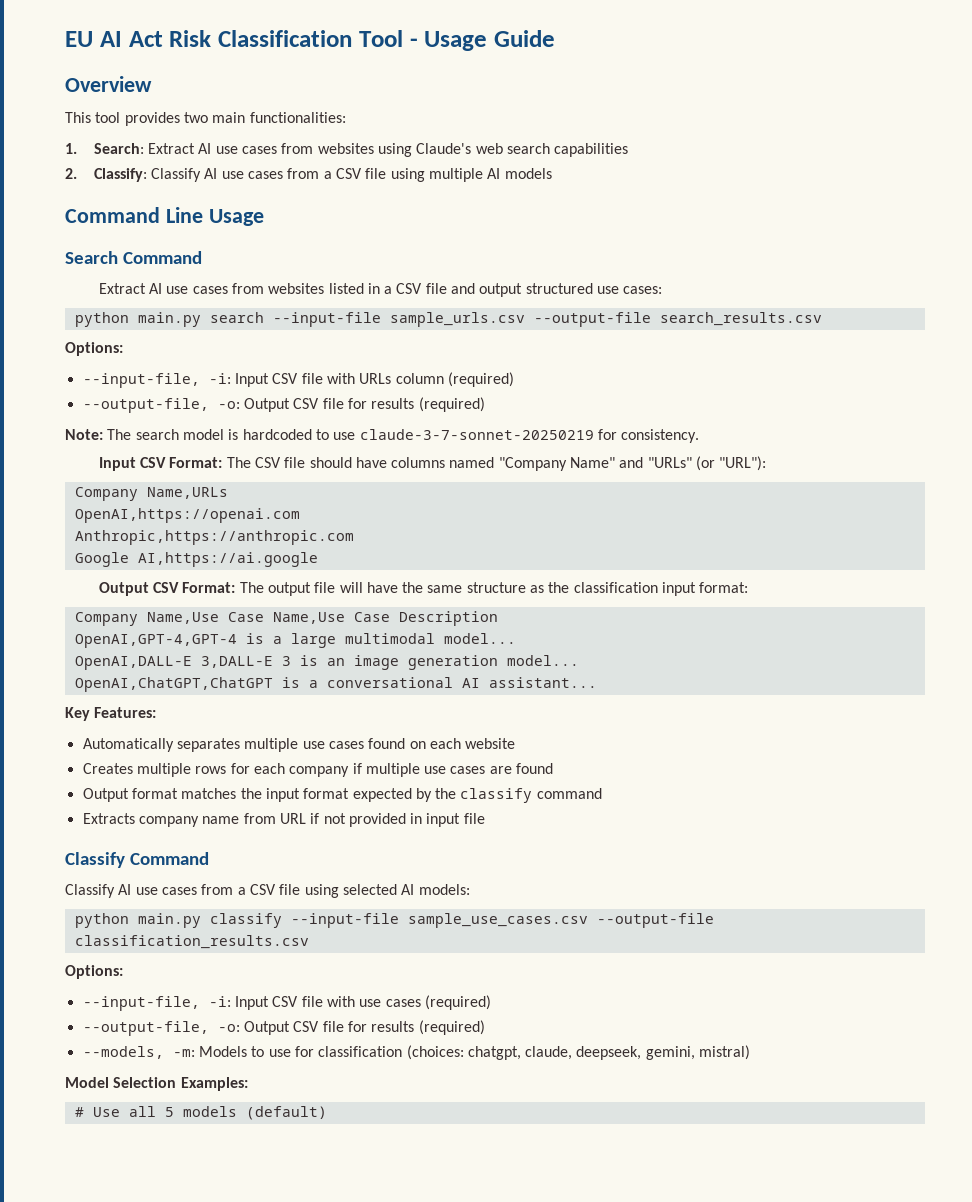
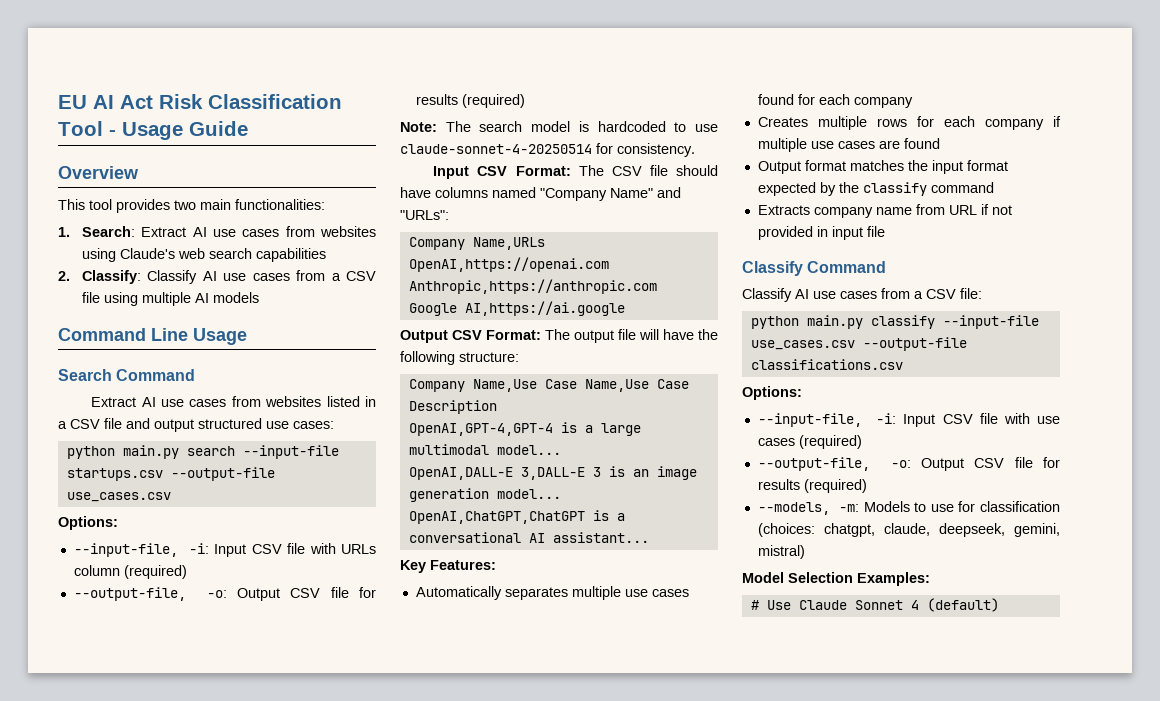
- python main.py search --input-file sample_urls.csv --output-file search_results.csv
+ python main.py search --input-file startups.csv --output-file use_cases.csv
- Note: The search model is hardcoded to use claude-3-7-sonnet-20250219 for consistency.
+ Note: The search model is hardcoded to use claude-sonnet-4-20250514 for consistency.
- Input CSV Format: The CSV file should have columns named "Company Name" and "URLs" (or "URL"):
+ Input CSV Format: The CSV file should have columns named "Company Name" and "URLs":
- Output CSV Format: The output file will have the same structure as the classification input format:
+ Output CSV Format: The output file will have the following structure:
- Automatically separates multiple use cases found on each website
+ Automatically separates multiple use cases found for each company
- Classify AI use cases from a CSV file using selected AI models:
+ Classify AI use cases from a CSV file:
- python main.py classify --input-file sample_use_cases.csv --output-file classification_results.csv
+ python main.py classify --input-file use_cases.csv --output-file classifications.csv
- # Use all 5 models (default)
+ # Use Claude Sonnet 4 (default)

